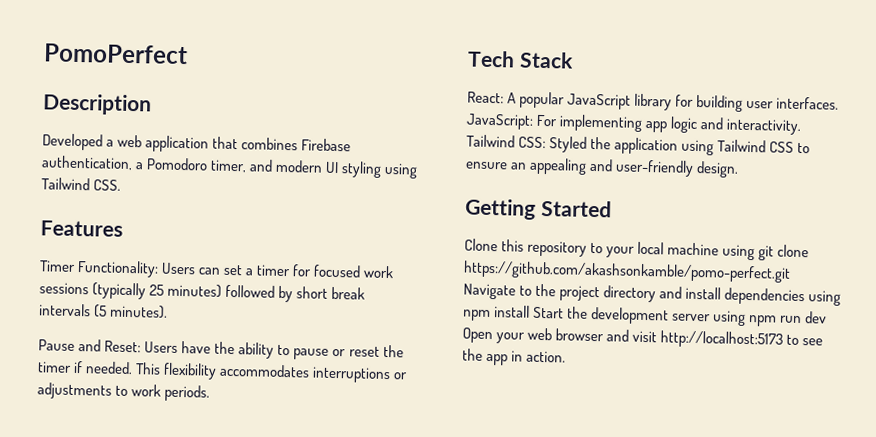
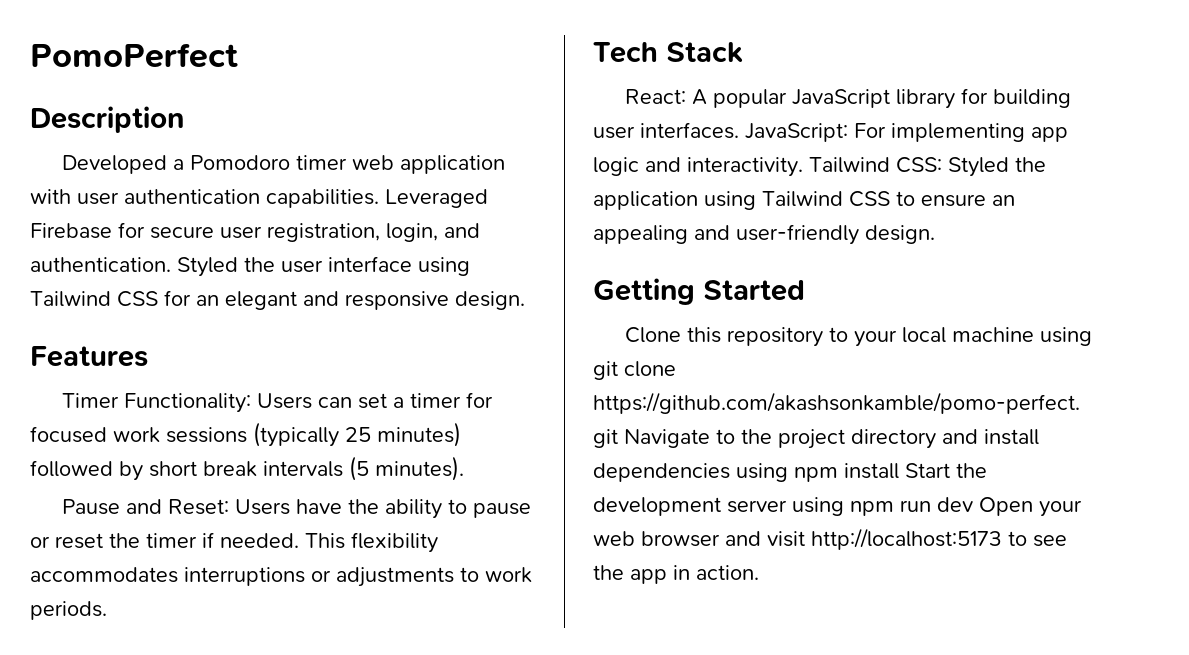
- Developed a web application that combines Firebase authentication, a Pomodoro timer, and modern UI styling using Tailwind CSS.
+ Developed a Pomodoro timer web application with user authentication capabilities. Leveraged Firebase for secure user registration, login, and authentication. Styled the user interface using Tailwind CSS for an elegant and responsive design.

